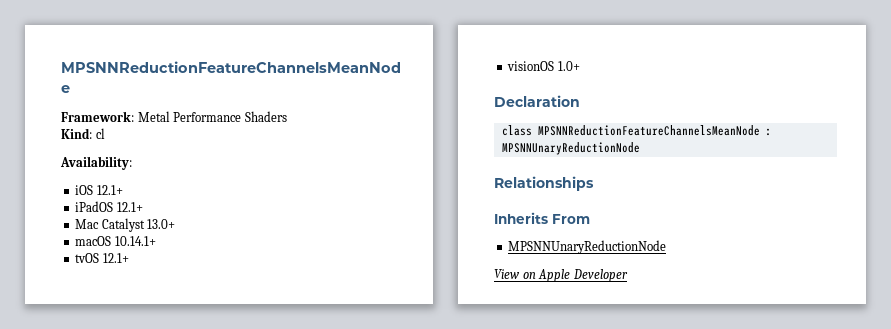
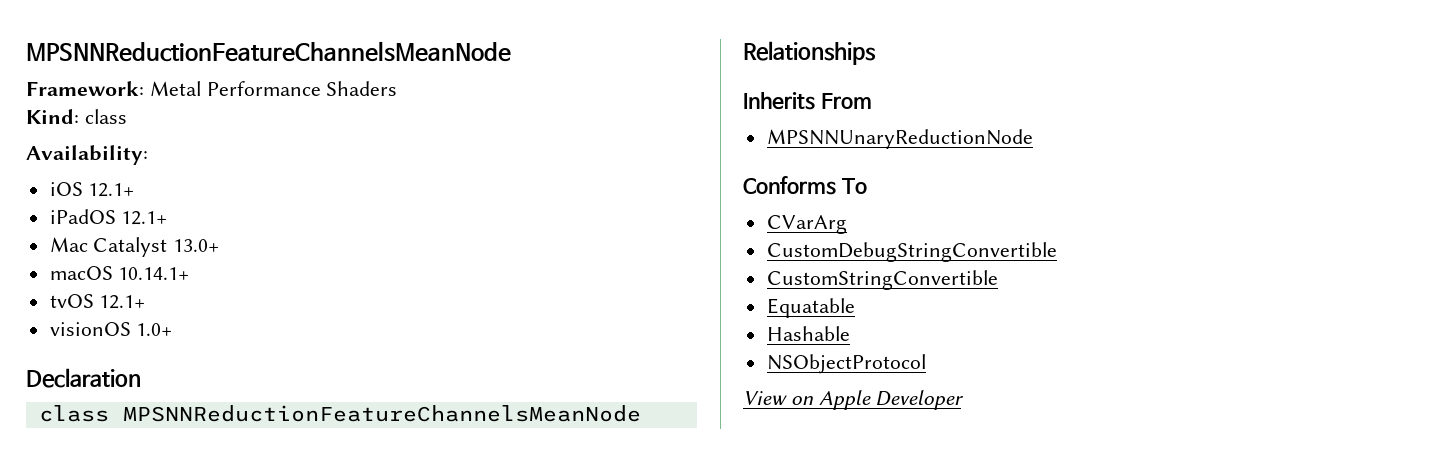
- Kind: cl
+ Kind: class
- class MPSNNReductionFeatureChannelsMeanNode : MPSNNUnaryReductionNode
+ class MPSNNReductionFeatureChannelsMeanNode
+ Conforms To
+ CVarArg
+ CustomDebugStringConvertible
+ CustomStringConvertible
+ Equatable
+ Hashable
+ NSObjectProtocol

